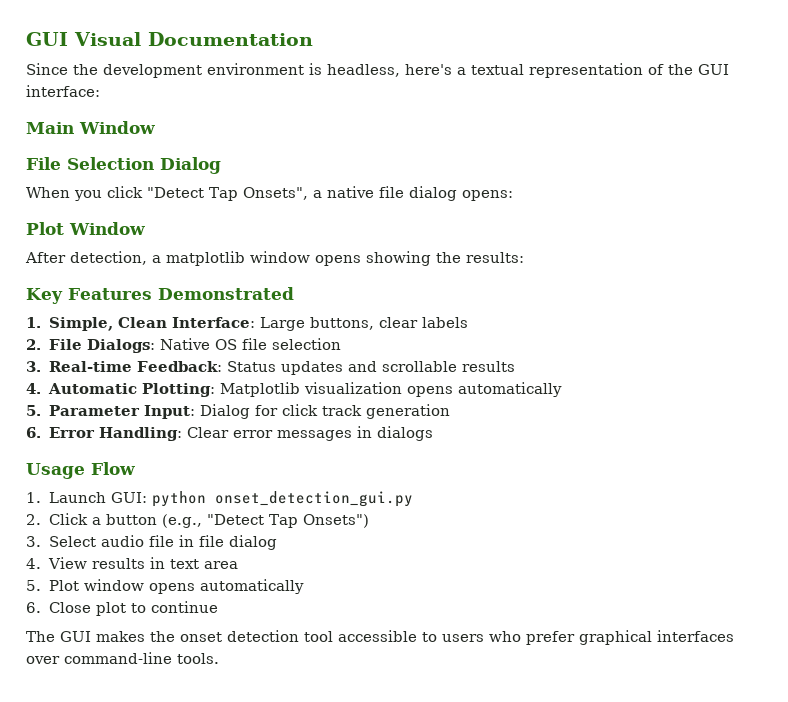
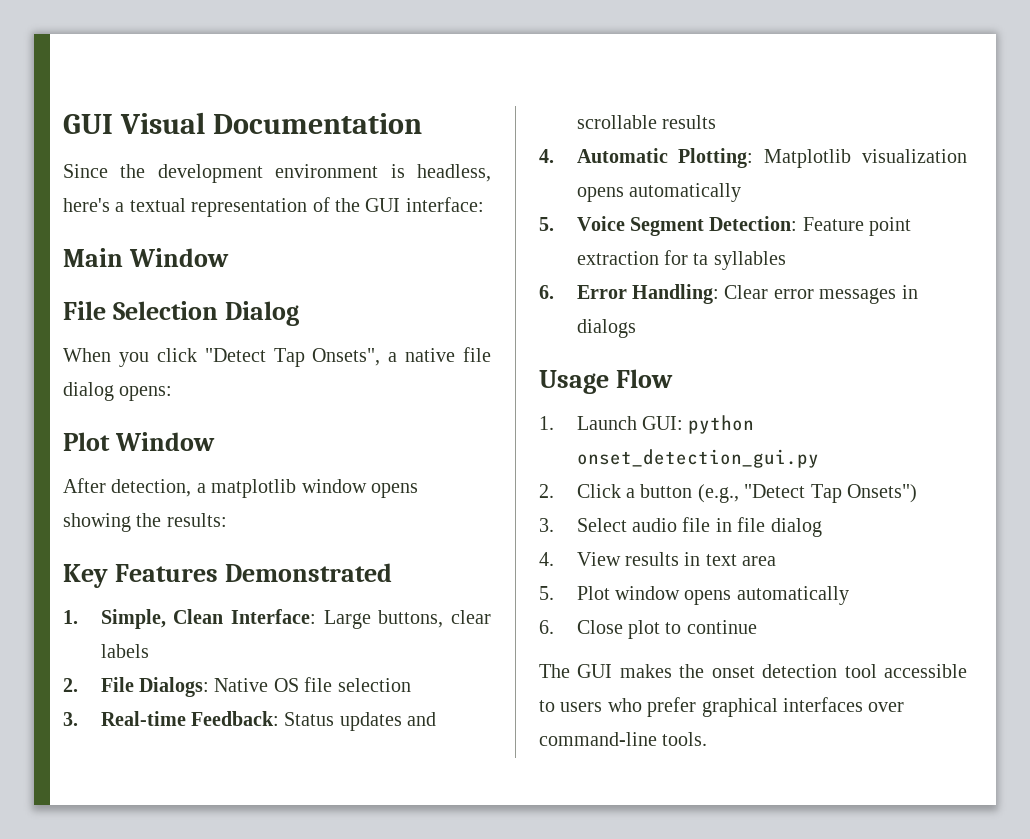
- 5. Parameter Input: Dialog for click track generation
+ 5. Voice Segment Detection: Feature point extraction for ta syllables

